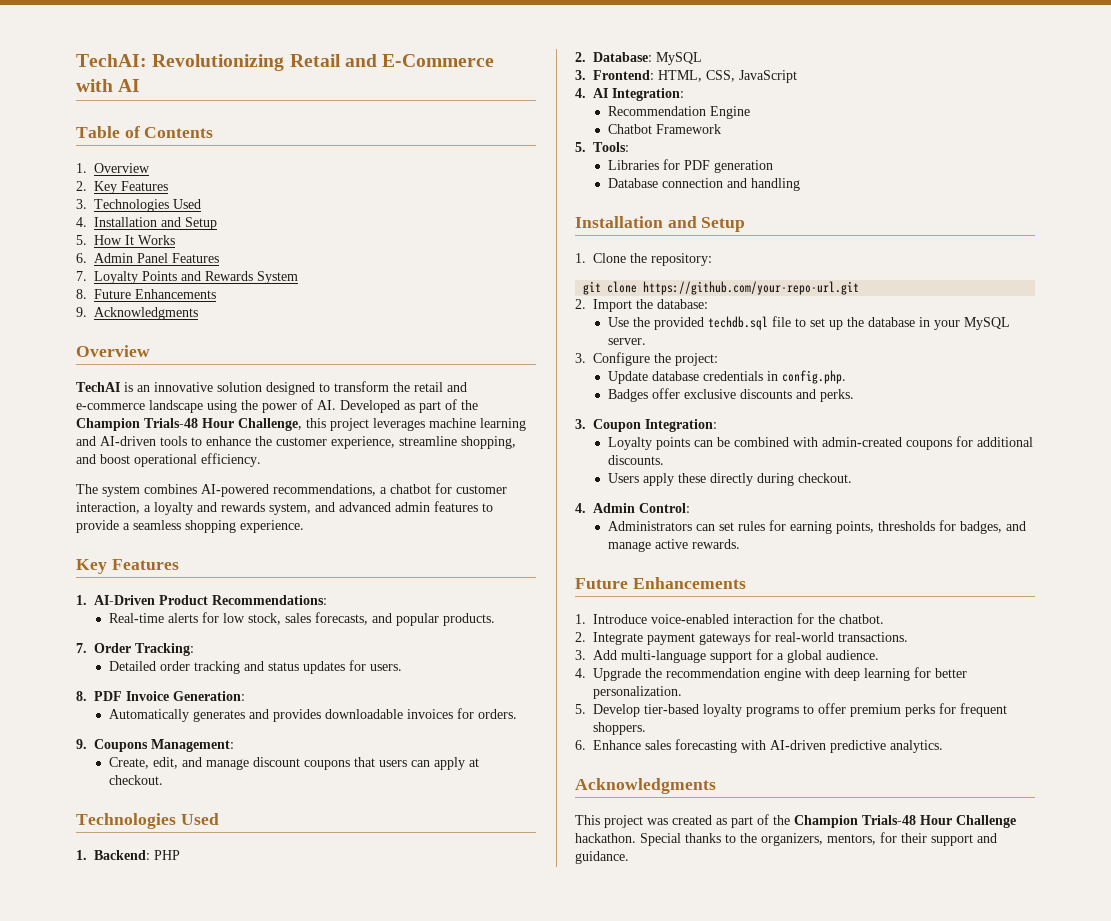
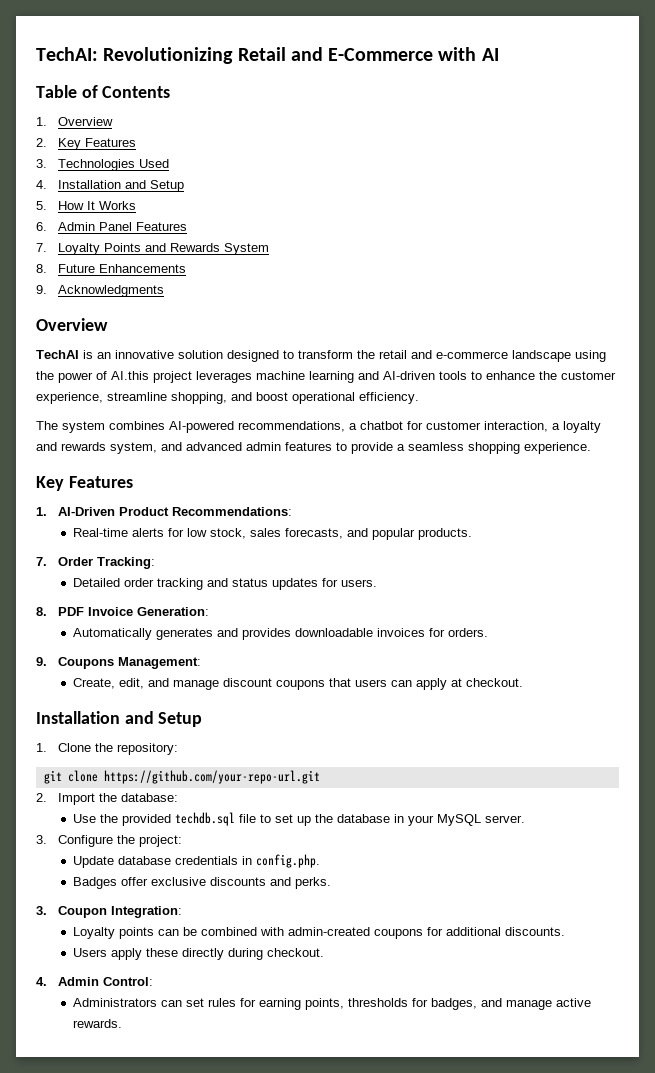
- TechAI is an innovative solution designed to transform the retail and e-commerce landscape using the power of AI. Developed as part of the Champion Trials-48 Hour Challenge, this project leverages machine learning and AI-driven tools to enhance the customer experience, streamline shopping, and boost operational efficiency.
+ TechAI is an innovative solution designed to transform the retail and e-commerce landscape using the power of AI.this project leverages machine learning and AI-driven tools to enhance the customer experience, streamline shopping, and boost operational efficiency.
  Create, edit, and manage discount coupons that users can apply at checkout.
- Technologies Used
- 1. Backend: PHP
- 2. Database: MySQL
- 3. Frontend: HTML, CSS, JavaScript
- 4. AI Integration:
- Recommendation Engine
- Chatbot Framework
- 5. Tools:
- Libraries for PDF generation
- Database connection and handling
  Administrators can set rules for earning points, thresholds for badges, and manage active rewards.
- Future Enhancements
- 1. Introduce voice-enabled interaction for the chatbot.
- 2. Integrate payment gateways for real-world transactions.
- 3. Add multi-language support for a global audience.
- 4. Upgrade the recommendation engine with deep learning for better personalization.
- 5. Develop tier-based loyalty programs to offer premium perks for frequent shoppers.
- 6. Enhance sales forecasting with AI-driven predictive analytics.
- Acknowledgments
- This project was created as part of the Champion Trials-48 Hour Challenge hackathon. Special thanks to the organizers, mentors, for their support and guidance.

